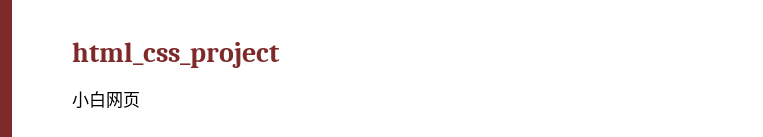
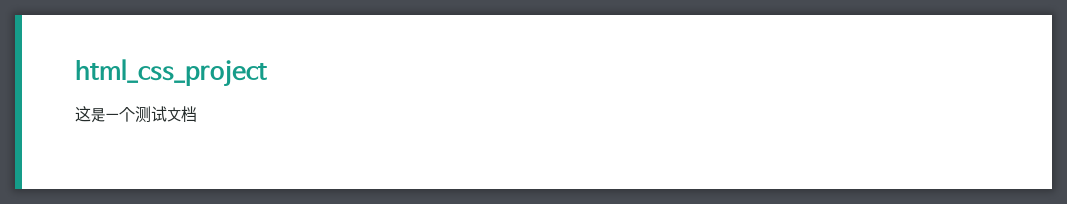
- 小白网页
+ 这是一个测试文档

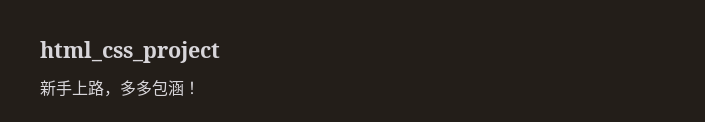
- 这是一个测试文档
+ 新手上路，多多包涵！

